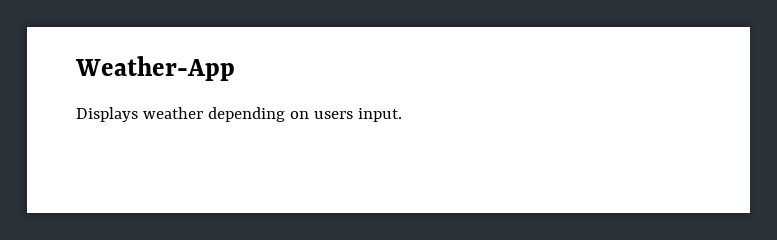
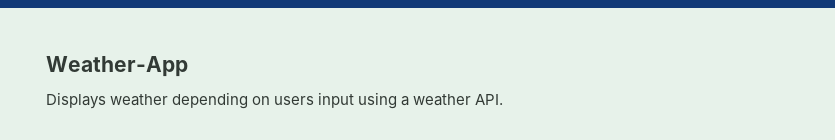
- Displays weather depending on users input.
+ Displays weather depending on users input using a weather API.

